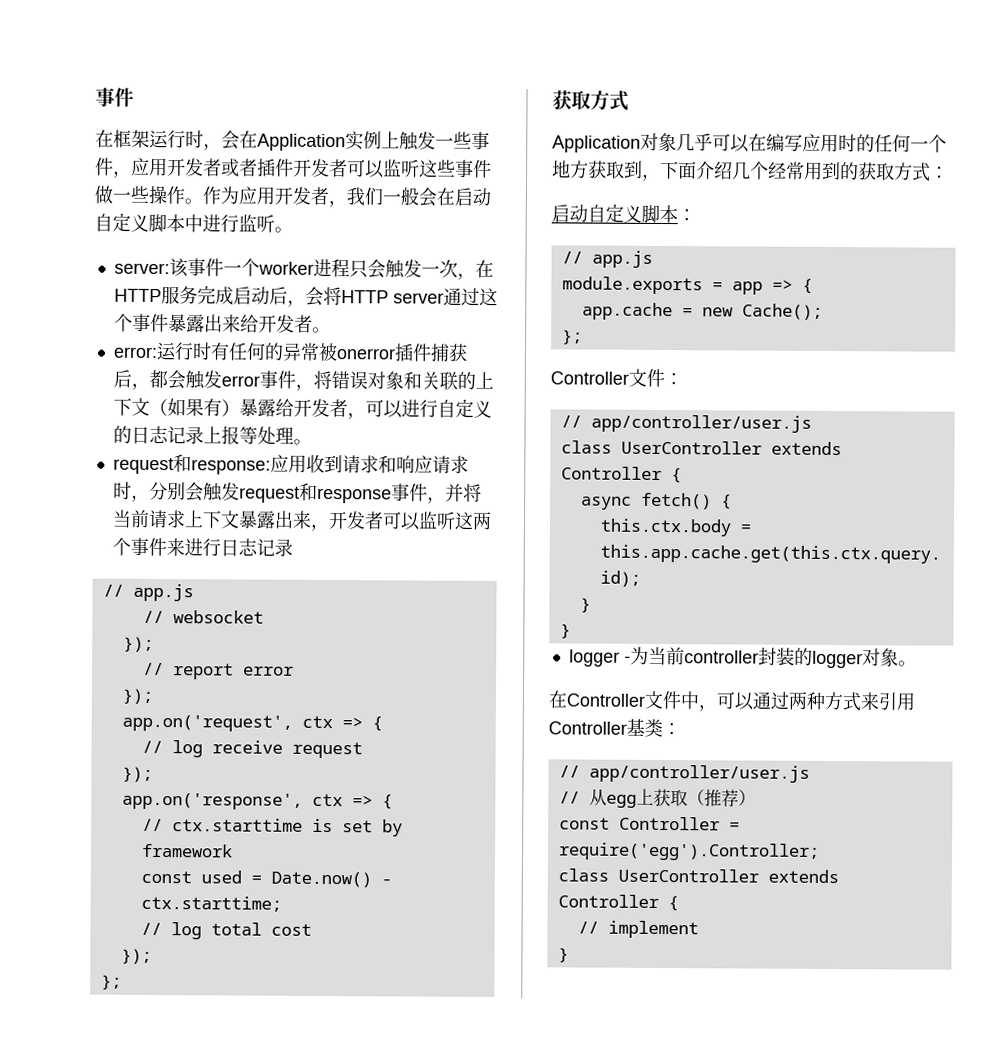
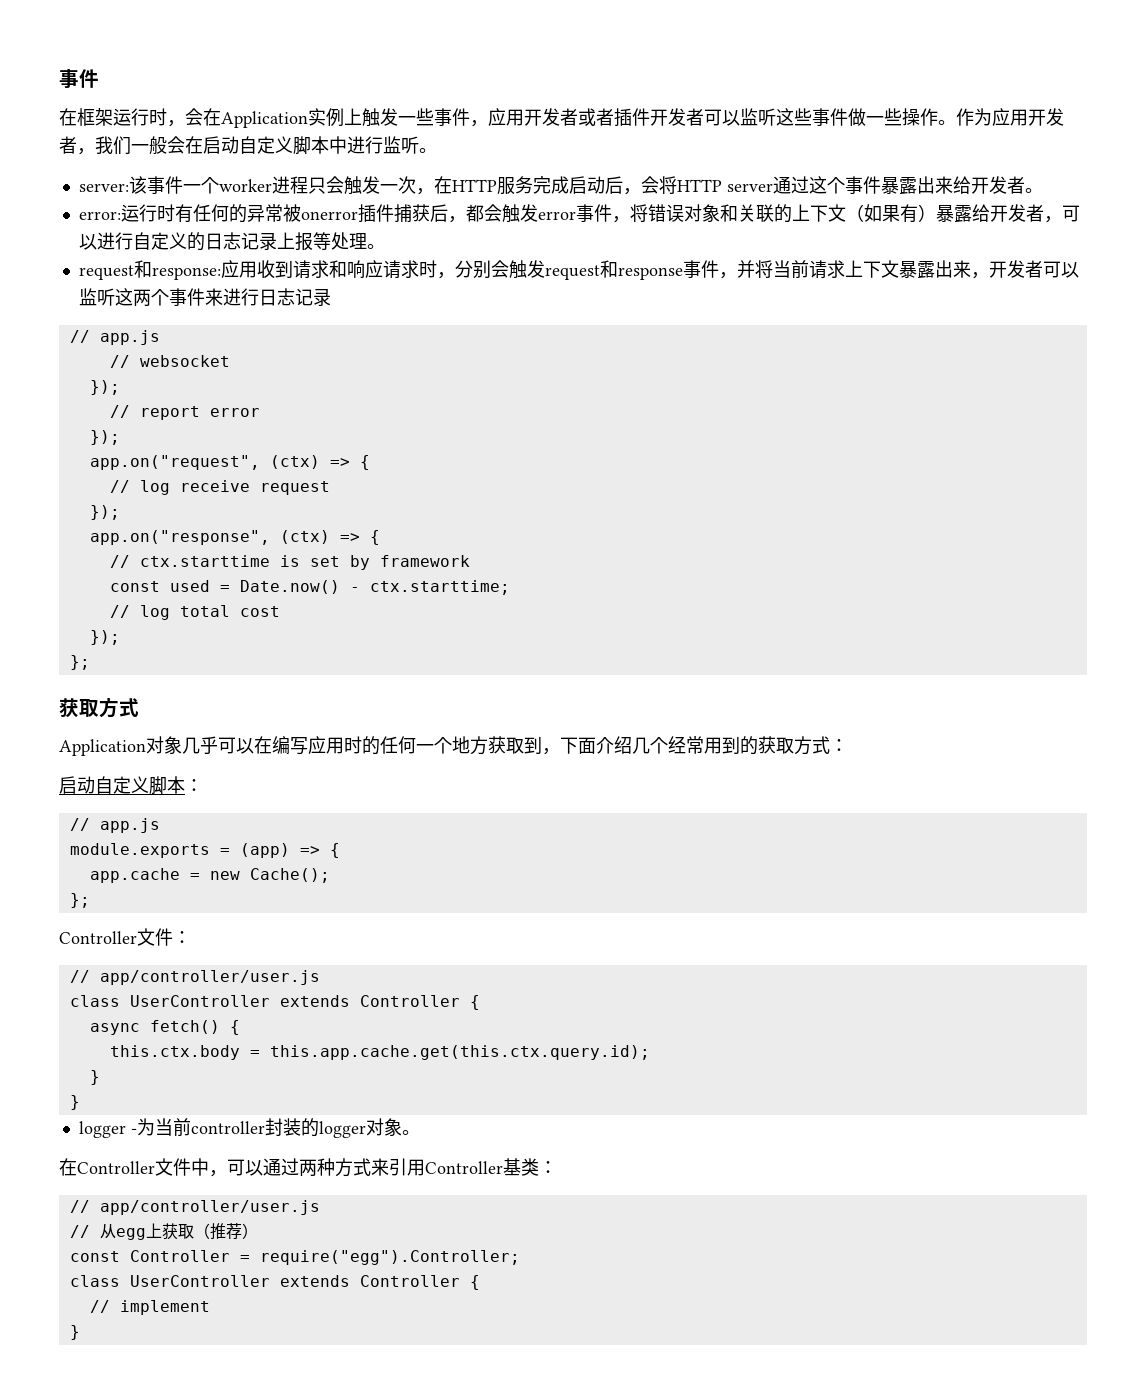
- app.on('request', ctx => {
+ app.on("request", (ctx) => {
- app.on('response', ctx => {
+ app.on("response", (ctx) => {
- module.exports = app => {
+ module.exports = (app) => {
- const Controller = require('egg').Controller;
+ const Controller = require("egg").Controller;

